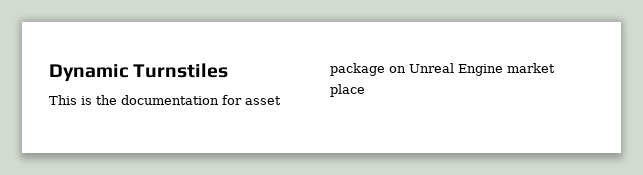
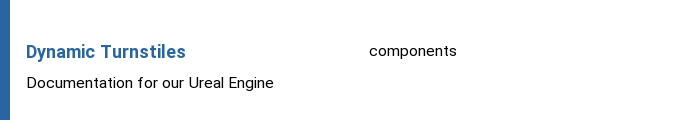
- This is the documentation for asset package on Unreal Engine market place
+ Documentation for our Ureal Engine components

